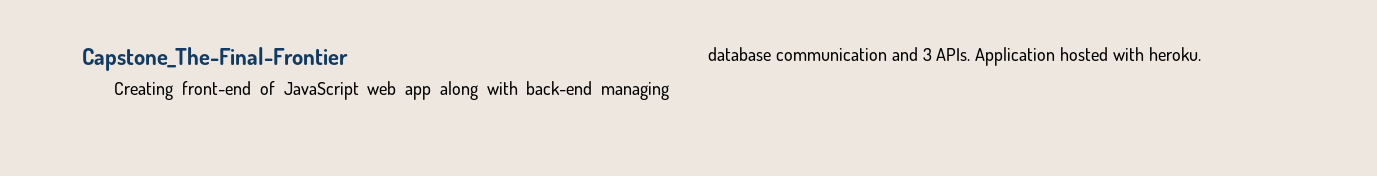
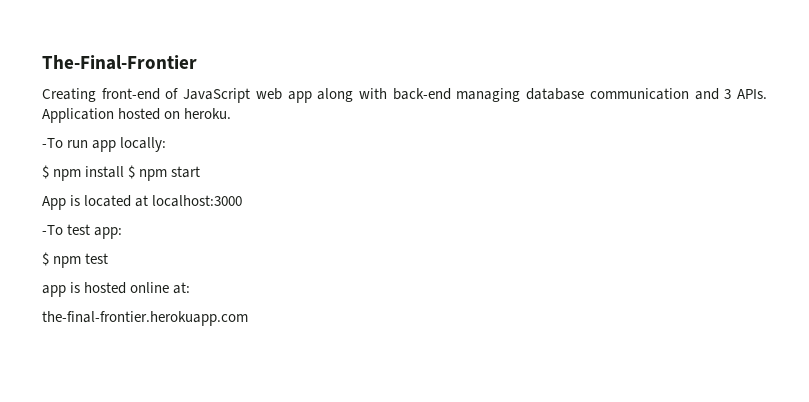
- Capstone_The-Final-Frontier
+ The-Final-Frontier
- Application hosted with heroku.
+ Application hosted on heroku.
+ -To run app locally:
+ $ npm install $ npm start
+ App is located at localhost:3000
+ -To test app:
+ $ npm test
+ app is hosted online at:
+ the-final-frontier.herokuapp.com

